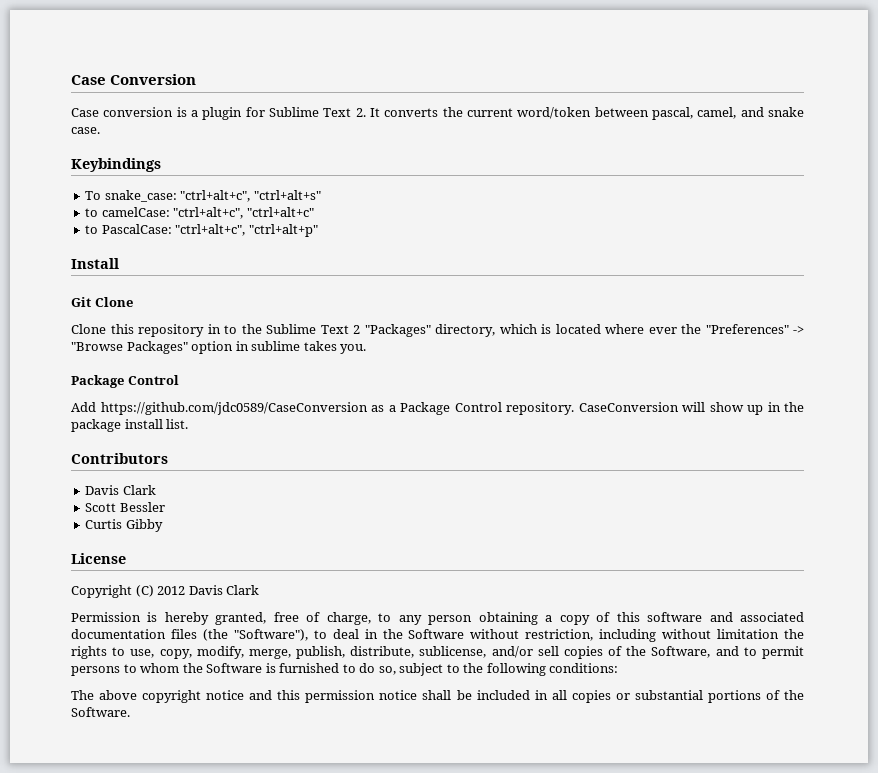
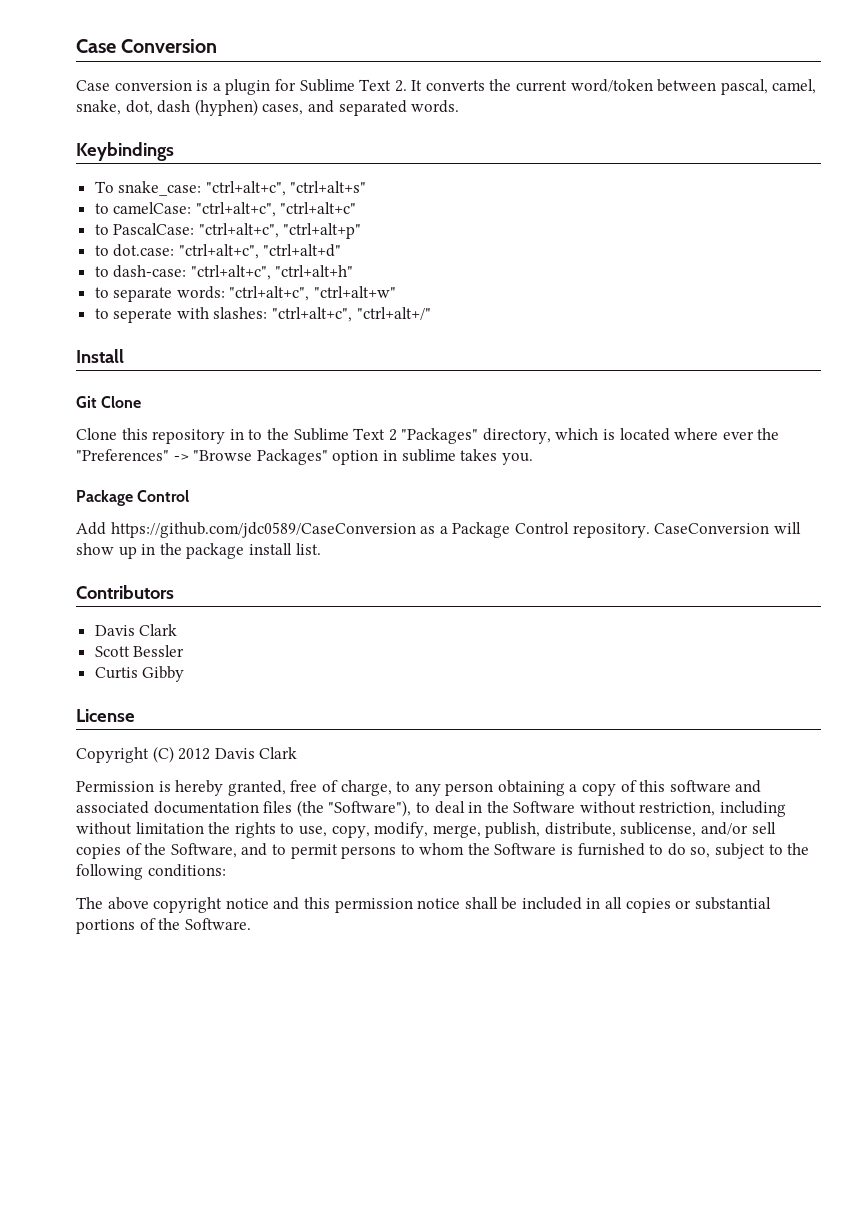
- Case conversion is a plugin for Sublime Text 2. It converts the current word/token between pascal, camel, and snake case.
+ Case conversion is a plugin for Sublime Text 2. It converts the current word/token between pascal, camel, snake, dot, dash (hyphen) cases, and separated words.
+ to dot.case: "ctrl+alt+c", "ctrl+alt+d"
+ to dash-case: "ctrl+alt+c", "ctrl+alt+h"
+ to separate words: "ctrl+alt+c", "ctrl+alt+w"
+ to seperate with slashes: "ctrl+alt+c", "ctrl+alt+/"

